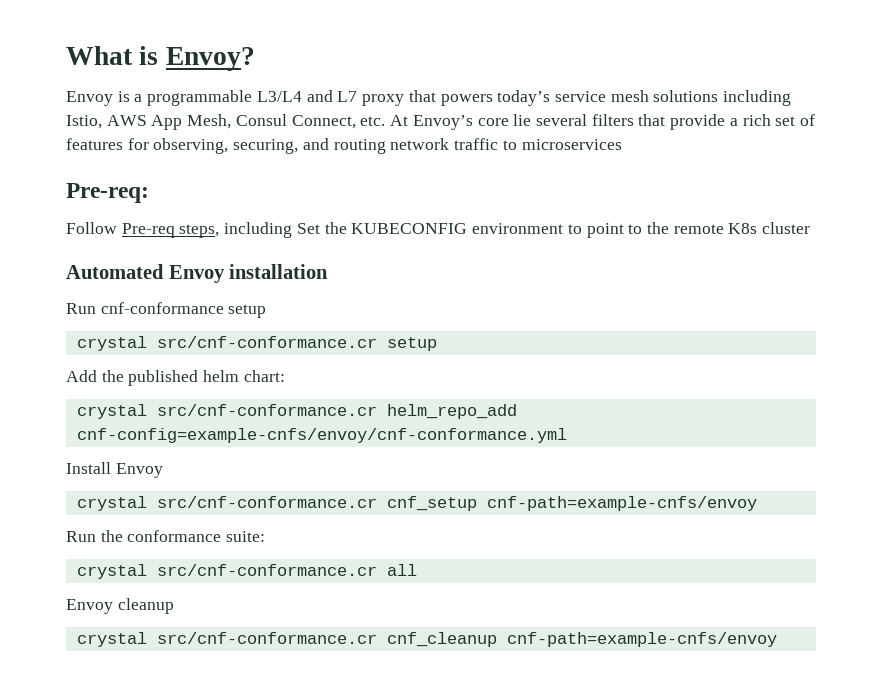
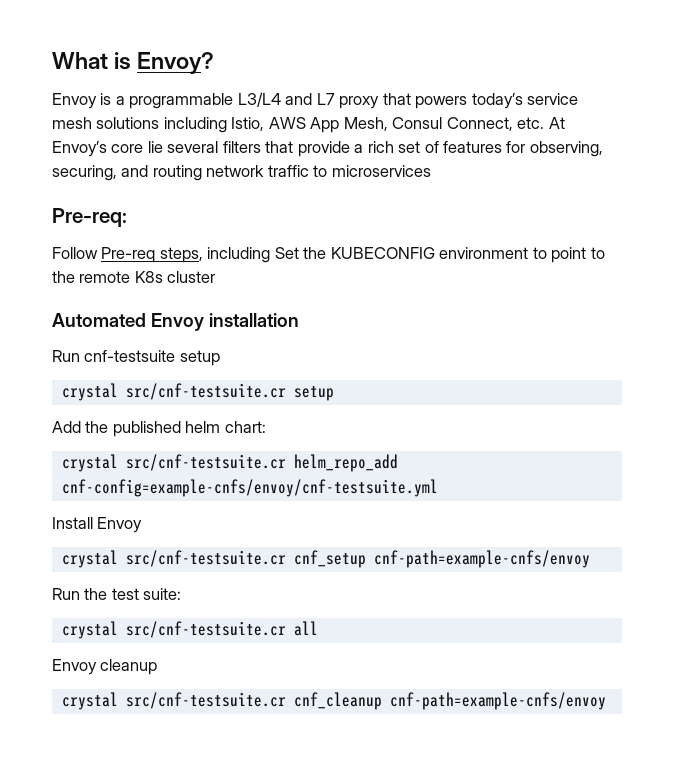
- Run cnf-conformance setup
+ Run cnf-testsuite setup
- crystal src/cnf-conformance.cr setup
+ crystal src/cnf-testsuite.cr setup
- crystal src/cnf-conformance.cr helm_repo_add cnf-config=example-cnfs/envoy/cnf-conformance.yml
+ crystal src/cnf-testsuite.cr helm_repo_add cnf-config=example-cnfs/envoy/cnf-testsuite.yml
- crystal src/cnf-conformance.cr cnf_setup cnf-path=example-cnfs/envoy
+ crystal src/cnf-testsuite.cr cnf_setup cnf-path=example-cnfs/envoy
- Run the conformance suite:
+ Run the test suite:
- crystal src/cnf-conformance.cr all
+ crystal src/cnf-testsuite.cr all
- crystal src/cnf-conformance.cr cnf_cleanup cnf-path=example-cnfs/envoy
+ crystal src/cnf-testsuite.cr cnf_cleanup cnf-path=example-cnfs/envoy

